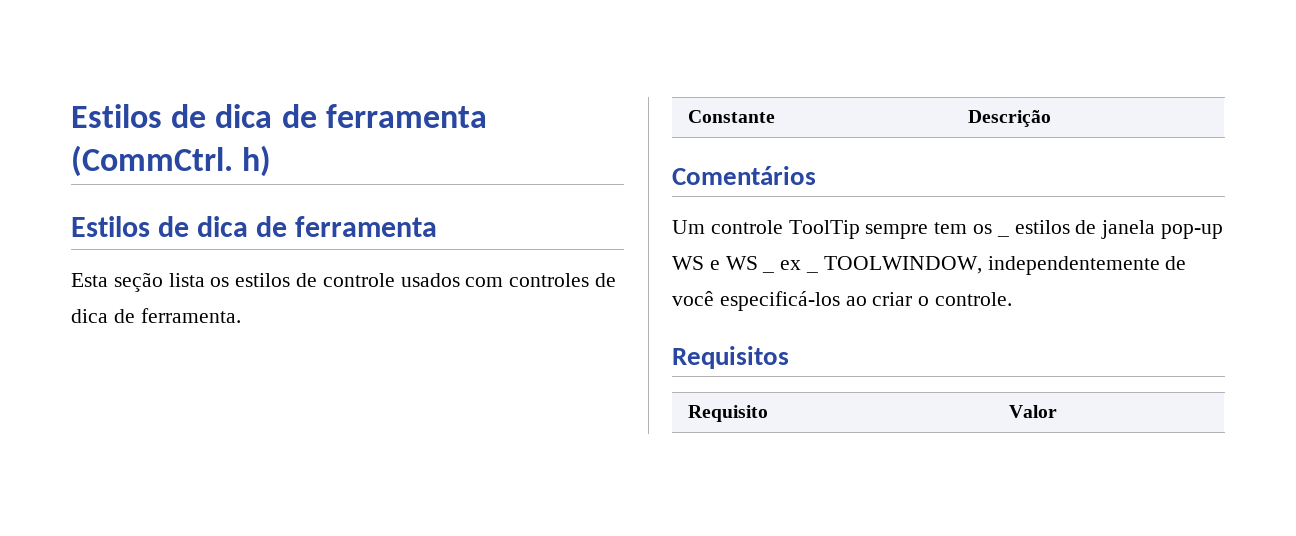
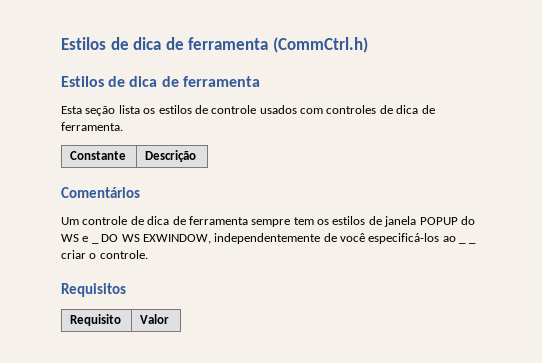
- Estilos de dica de ferramenta (CommCtrl. h)
+ Estilos de dica de ferramenta (CommCtrl.h)
- Um controle ToolTip sempre tem os _ estilos de janela pop-up WS e WS _ ex _ TOOLWINDOW, independentemente de você especificá-los ao criar o controle.
+ Um controle de dica de ferramenta sempre tem os estilos de janela POPUP do WS e _ DO WS EXWINDOW, independentemente de você especificá-los ao _ _ criar o controle.

